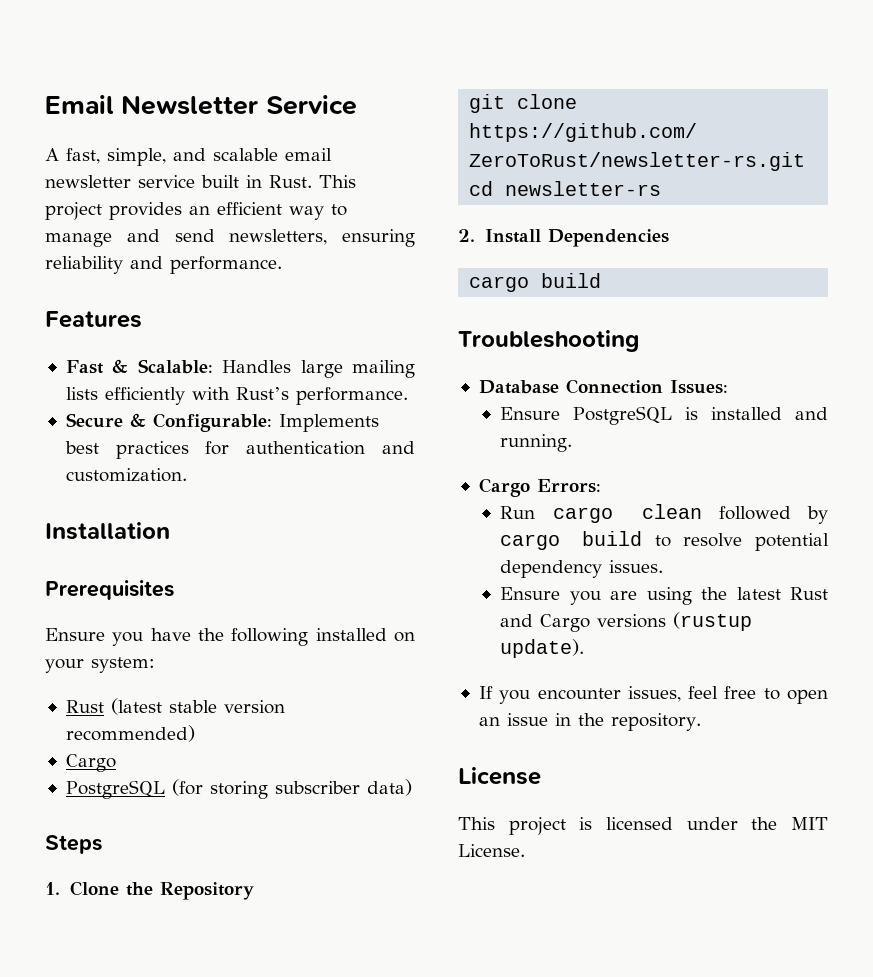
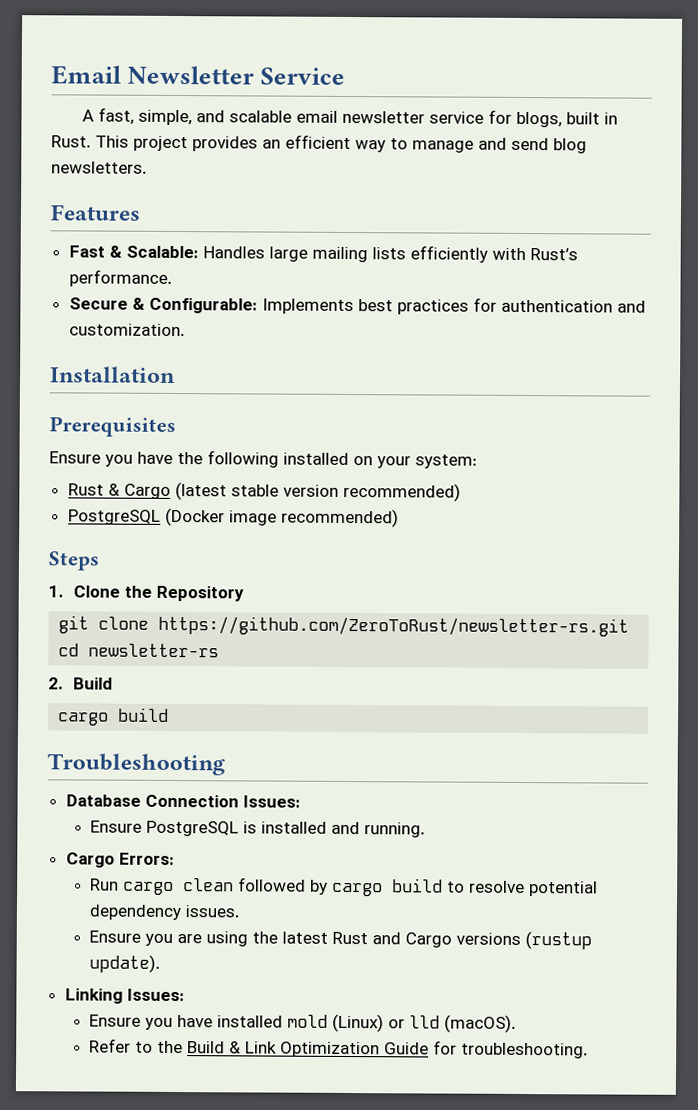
- A fast, simple, and scalable email newsletter service built in Rust.
+ A fast, simple, and scalable email newsletter service for blogs, built in Rust.
- This project provides an efficient way to manage and send newsletters, ensuring reliability and performance.
+ This project provides an efficient way to manage and send blog newsletters.
- Rust (latest stable version recommended)
- Cargo
- PostgreSQL (for storing subscriber data)
+ Rust & Cargo (latest stable version recommended)
+ PostgreSQL (Docker image recommended)
- 2. Install Dependencies
+ 2. Build
- If you encounter issues, feel free to open an issue in the repository.
- License
- This project is licensed under the MIT License.
+ Linking Issues:
+ Ensure you have installed mold (Linux) or lld (macOS).
+ Refer to the Build & Link Optimization Guide for troubleshooting.

